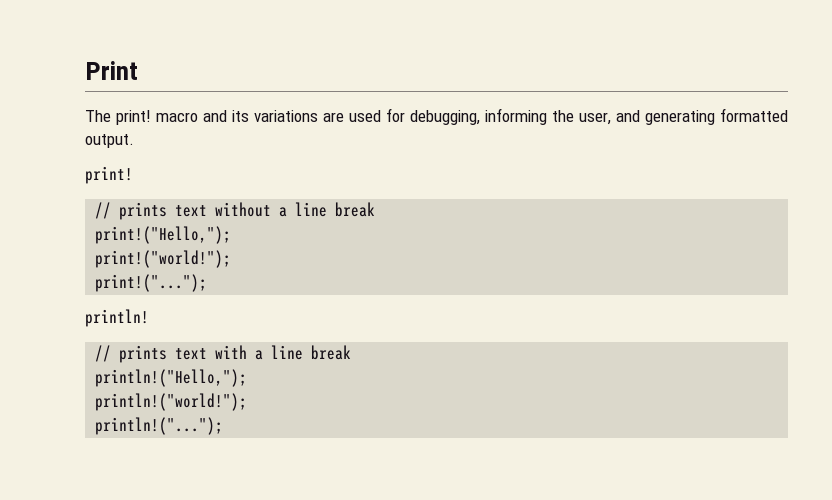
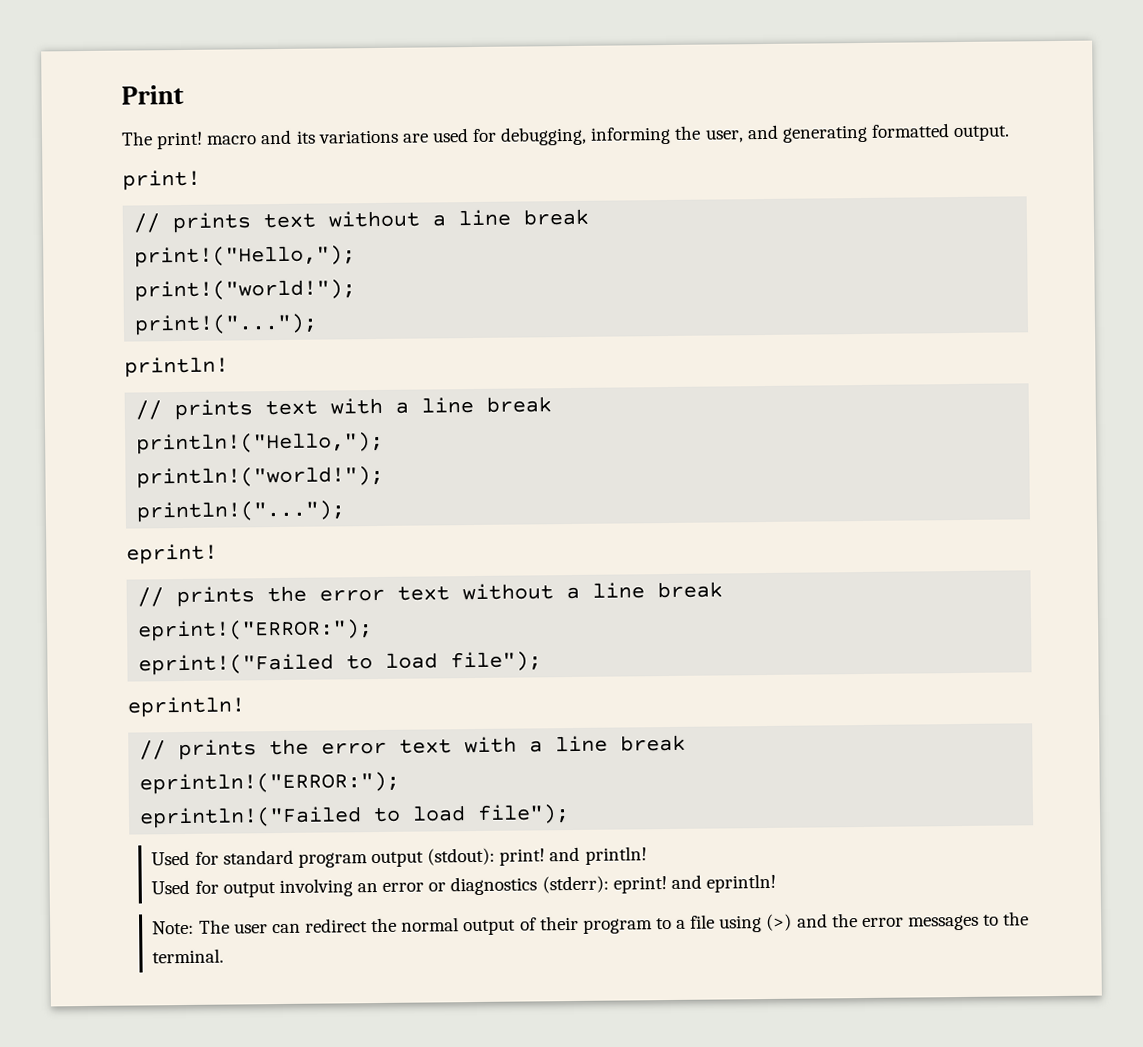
  println!("...");
+ eprint!
+ // prints the error text without a line break
+ eprint!("ERROR:");
+ eprint!("Failed to load file");
+ eprintln!
+ // prints the error text with a line break
+ eprintln!("ERROR:");
+ eprintln!("Failed to load file");
+ Used for standard program output (stdout): print! and println!
+ Used for output involving an error or diagnostics (stderr): eprint! and eprintln!
+ Note: The user can redirect the normal output of their program to a file using (>) and the error messages to the terminal.

